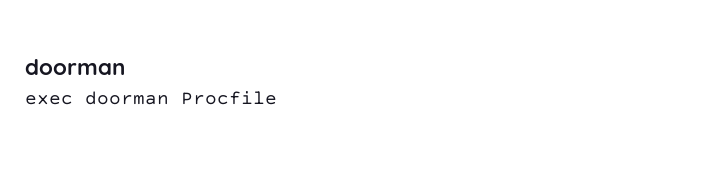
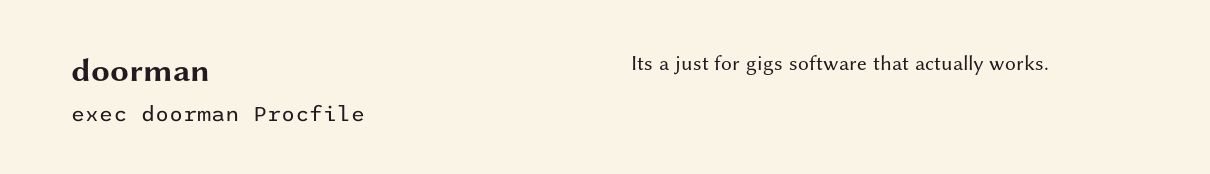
+ Its a just for gigs software that actually works.

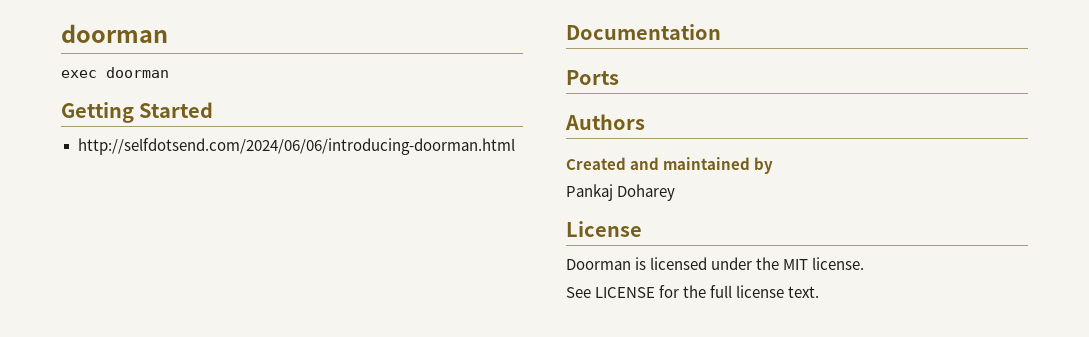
- exec doorman Procfile
- Its a just for gigs software that actually works.
+ exec doorman
+ Getting Started
+ http://selfdotsend.com/2024/06/06/introducing-doorman.html
+ Documentation
+ Ports
+ Authors
+ Created and maintained by
+ Pankaj Doharey
+ License
+ Doorman is licensed under the MIT license.
+ See LICENSE for the full license text.

